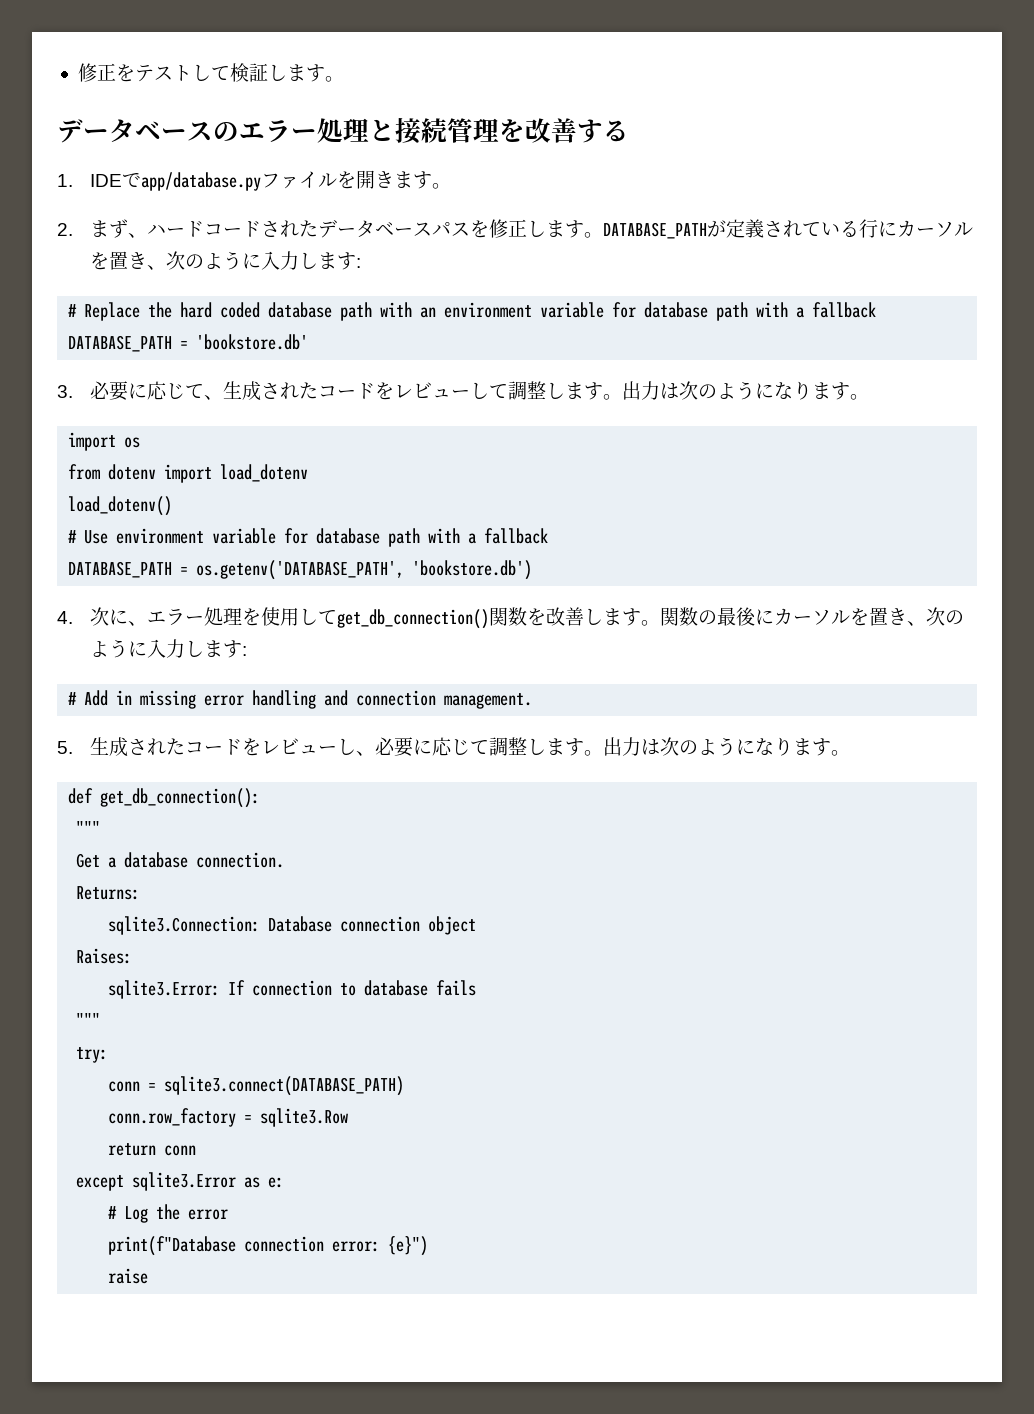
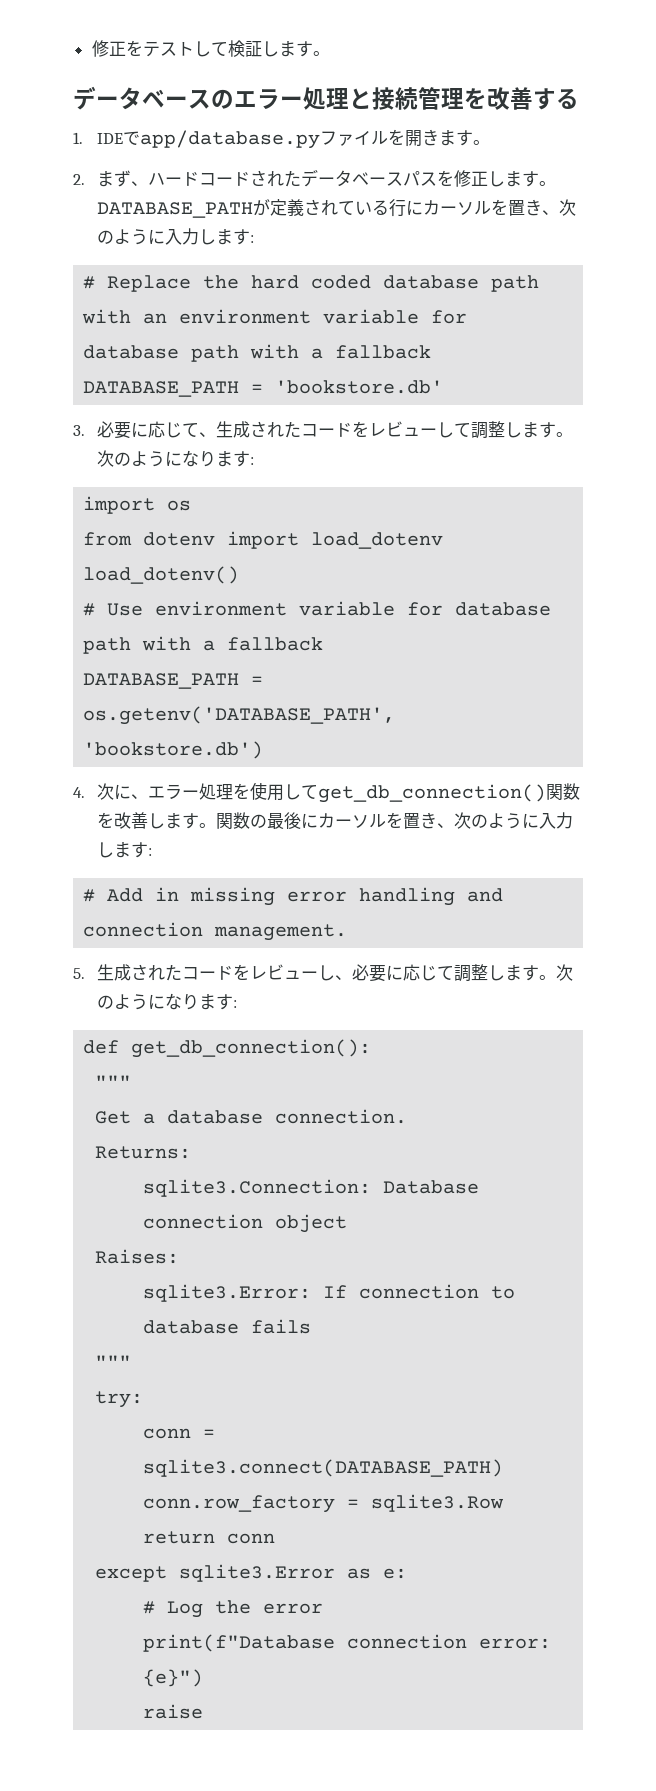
- 3.必要に応じて、生成されたコードをレビューして調整します。出力は次のようになります。
+ 3.必要に応じて、生成されたコードをレビューして調整します。次のようになります:
- 5.生成されたコードをレビューし、必要に応じて調整します。出力は次のようになります。
+ 5.生成されたコードをレビューし、必要に応じて調整します。次のようになります:

